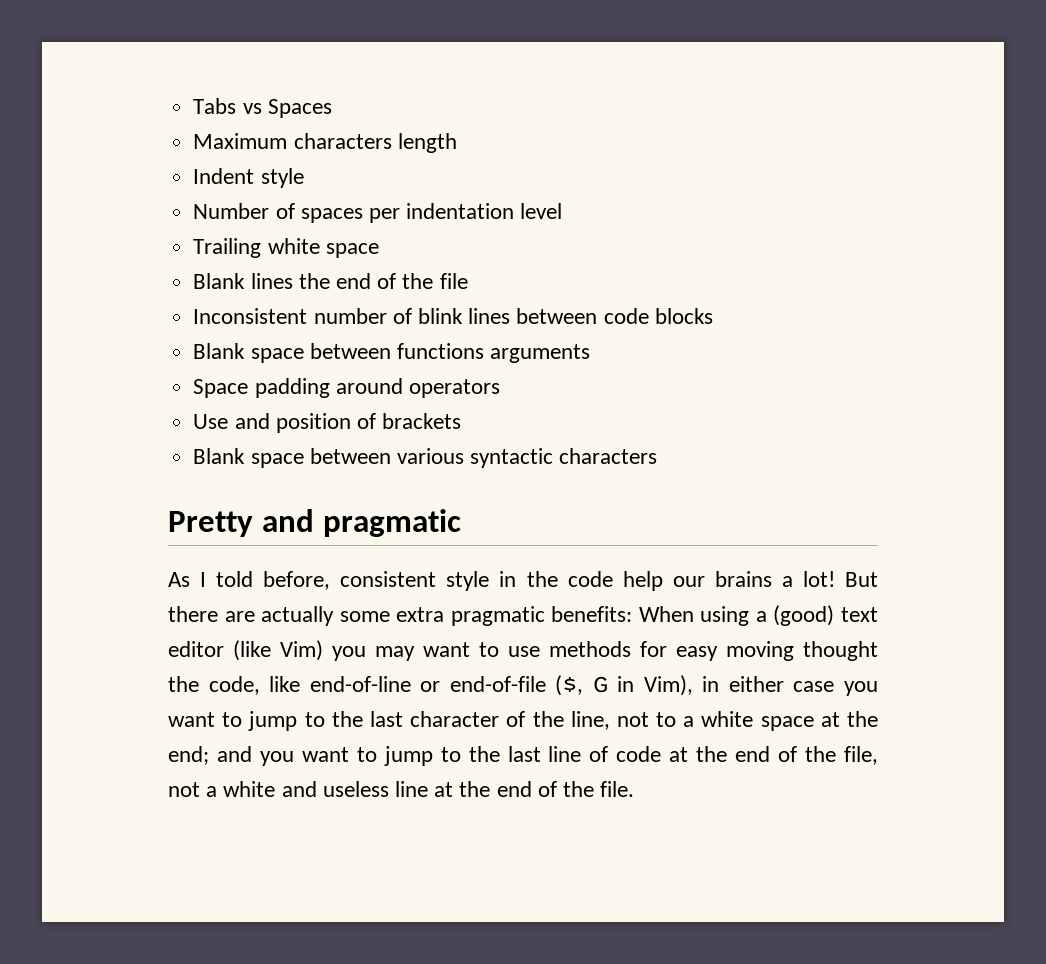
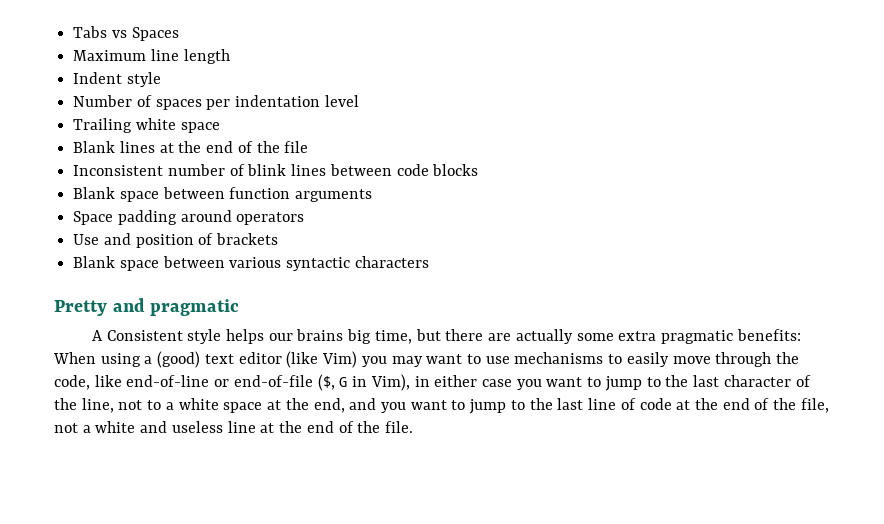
- Maximum characters length
+ Maximum line length
- Blank lines the end of the file
+ Blank lines at the end of the file
- Blank space between functions arguments
+ Blank space between function arguments
- As I told before, consistent style in the code help our brains a lot! But there are actually some extra pragmatic benefits:
+ A Consistent style helps our brains big time, but there are actually some extra pragmatic benefits:
- When using a (good) text editor (like Vim) you may want to use methods for easy moving thought the code, like end-of-line or end-of-file ($, G in Vim), in either case you want to jump to the last character of the line, not to a white space at the end; and you want to jump to the last line of code at the end of the file, not a white and useless line at the end of the file.
+ When using a (good) text editor (like Vim) you may want to use mechanisms to easily move through the code, like end-of-line or end-of-file ($, G in Vim), in either case you want to jump to the last character of the line, not to a white space at the end, and you want to jump to the last line of code at the end of the file, not a white and useless line at the end of the file.

